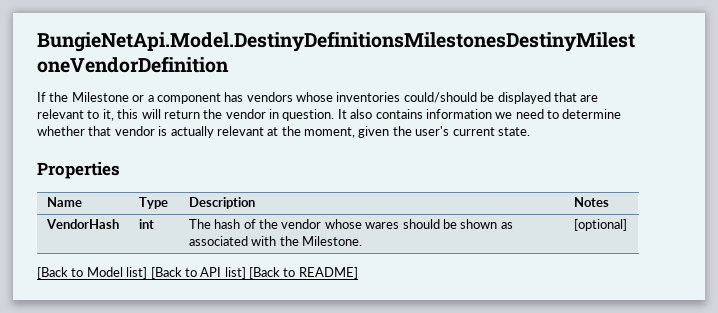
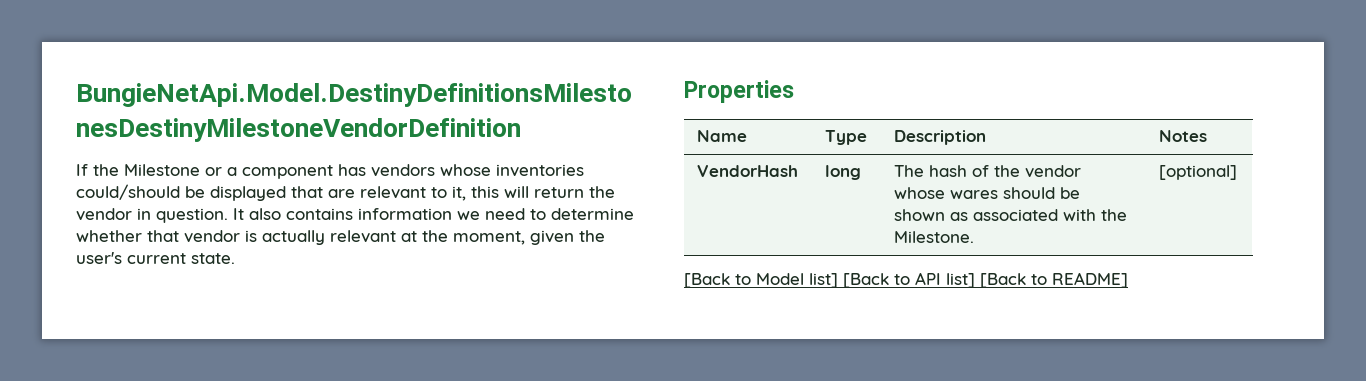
- VendorHash | int | The hash of the vendor whose wares should be shown as associated with the Milestone. | [optional]
+ VendorHash | long | The hash of the vendor whose wares should be shown as associated with the Milestone. | [optional]

